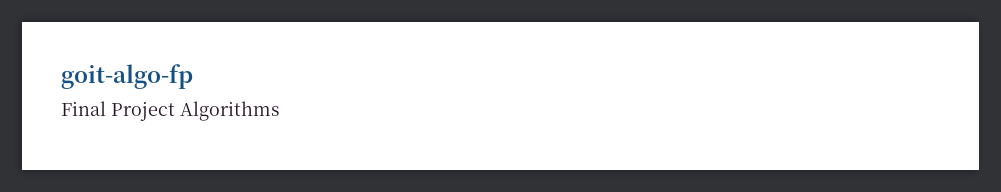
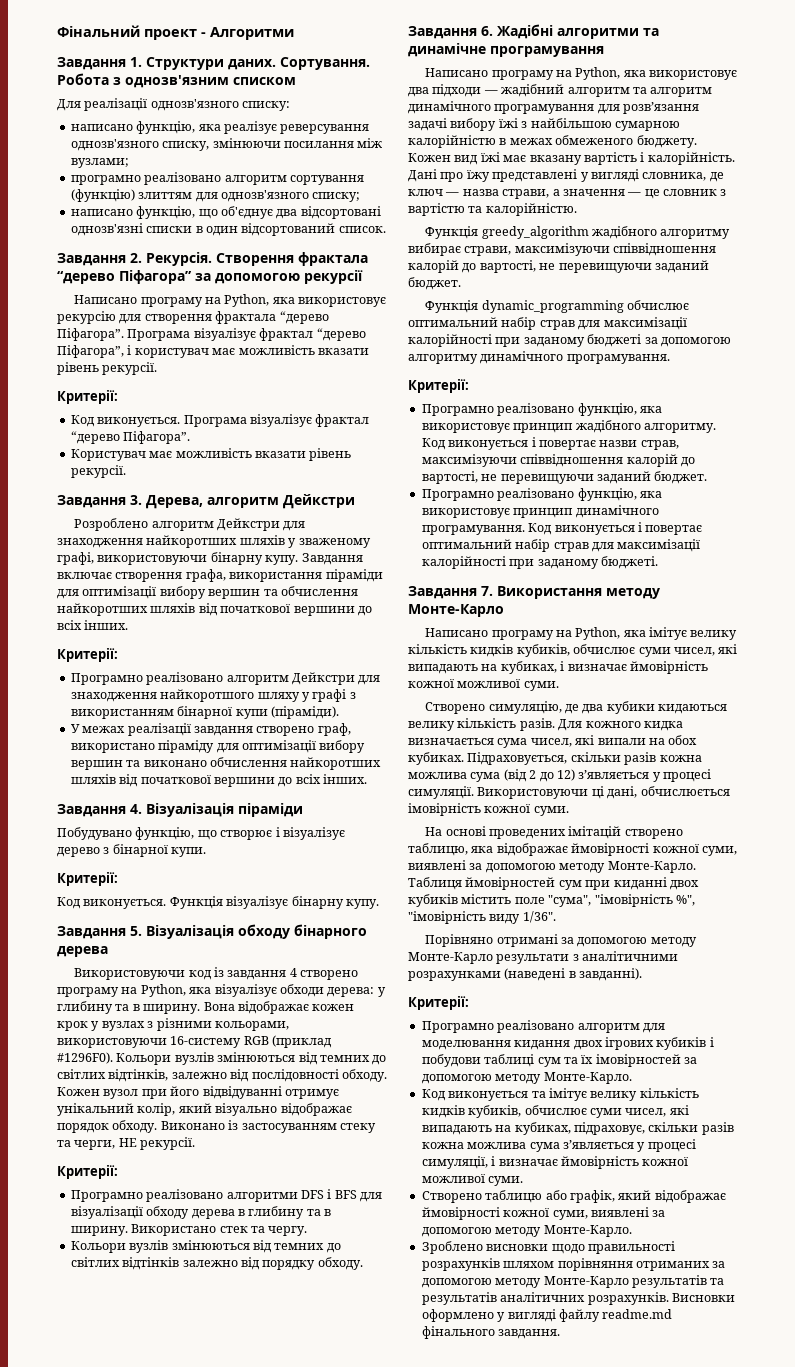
- goit-algo-fp
- Final Project Algorithms
+ Фінальний проект - Алгоритми
+ Завдання 1. Структури даних. Сортування. Робота з однозв'язним списком
+ Для реалізації однозв'язного списку:
+ написано функцію, яка реалізує реверсування однозв'язного списку, змінюючи посилання між вузлами;
+ програмно реалізовано алгоритм сортування (функцію) злиттям для однозв'язного списку;
+ написано функцію, що об'єднує два відсортовані однозв'язні списки в один відсортований список.
+ Завдання 2. Рекурсія. Створення фрактала “дерево Піфагора” за допомогою рекурсії
+ Написано програму на Python, яка використовує рекурсію для створення фрактала “дерево Піфагора”. Програма візуалізує фрактал “дерево Піфагора”, і користувач має можливість вказати рівень рекурсії.
+ Критерії:
+ Код виконується. Програма візуалізує фрактал “дерево Піфагора”.
+ Користувач має можливість вказати рівень рекурсії.
+ Завдання 3. Дерева, алгоритм Дейкстри
+ Розроблено алгоритм Дейкстри для знаходження найкоротших шляхів у зваженому графі, використовуючи бінарну купу. Завдання включає створення графа, використання піраміди для оптимізації вибору вершин та обчислення найкоротших шляхів від початкової вершини до всіх інших.
+ Критерії:
+ Програмно реалізовано алгоритм Дейкстри для знаходження найкоротшого шляху у графі з використанням бінарної купи (піраміди).
+ У межах реалізації завдання створено граф, використано піраміду для оптимізації вибору вершин та виконано обчислення найкоротших шляхів від початкової вершини до всіх інших.
+ Завдання 4. Візуалізація піраміди
+ Побудувано функцію, що створює і візуалізує дерево з бінарної купи.
+ Критерії:
+ Код виконується. Функція візуалізує бінарну купу.
+ Завдання 5. Візуалізація обходу бінарного дерева
+ Використовуючи код із завдання 4 створено програму на Python, яка візуалізує обходи дерева: у глибину та в ширину. Вона відображає кожен крок у вузлах з різними кольорами, використовуючи 16-систему RGB (приклад #1296F0). Кольори вузлів змінюються від темних до світлих відтінків, залежно від послідовності обходу. Кожен вузол при його відвідуванні отримує унікальний колір, який візуально відображає порядок обходу. Виконано із застосуванням стеку та черги, НЕ рекурсії.
+ Критерії:
+ Програмно реалізовано алгоритми DFS і BFS для візуалізації обходу дерева в глибину та в ширину. Використано стек та чергу.
+ Кольори вузлів змінюються від темних до світлих відтінків залежно від порядку обходу.
+ Завдання 6. Жадібні алгоритми та динамічне програмування
+ Написано програму на Python, яка використовує два підходи — жадібний алгоритм та алгоритм динамічного програмування для розв’язання задачі вибору їжі з найбільшою сумарною калорійністю в межах обмеженого бюджету. Кожен вид їжі має вказану вартість і калорійність. Дані про їжу представлені у вигляді словника, де ключ — назва страви, а значення — це словник з вартістю та калорійністю.
+ Функція greedy_algorithm жадібного алгоритму вибирає страви, максимізуючи співвідношення калорій до вартості, не перевищуючи заданий бюджет.
+ Функція dynamic_programming обчислює оптимальний набір страв для максимізації калорійності при заданому бюджеті за допомогою алгоритму динамічного програмування.
+ Критерії:
+ Програмно реалізовано функцію, яка використовує принцип жадібного алгоритму. Код виконується і повертає назви страв, максимізуючи співвідношення калорій до вартості, не перевищуючи заданий бюджет.
+ Програмно реалізовано функцію, яка використовує принцип динамічного програмування. Код виконується і повертає оптимальний набір страв для максимізації калорійності при заданому бюджеті.
+ Завдання 7. Використання методу Монте-Карло
+ Написано програму на Python, яка імітує велику кількість кидків кубиків, обчислює суми чисел, які випадають на кубиках, і визначає ймовірність кожної можливої суми.
+ Створено симуляцію, де два кубики кидаються велику кількість разів. Для кожного кидка визначається сума чисел, які випали на обох кубиках. Підраховується, скільки разів кожна можлива сума (від 2 до 12) з’являється у процесі симуляції. Використовуючи ці дані, обчислюється імовірність кожної суми.
+ На основі проведених імітацій створено таблицю, яка відображає ймовірності кожної суми, виявлені за допомогою методу Монте-Карло. Таблиця ймовірностей сум при киданні двох кубиків містить поле "сума", "імовірність %", "імовірність виду 1/36".
+ Порівняно отримані за допомогою методу Монте-Карло результати з аналітичними розрахунками (наведені в завданні).
+ Критерії:
+ Програмно реалізовано алгоритм для моделювання кидання двох ігрових кубиків і побудови таблиці сум та їх імовірностей за допомогою методу Монте-Карло.
+ Код виконується та імітує велику кількість кидків кубиків, обчислює суми чисел, які випадають на кубиках, підраховує, скільки разів кожна можлива сума з’являється у процесі симуляції, і визначає ймовірність кожної можливої суми.
+ Створено таблицю або графік, який відображає ймовірності кожної суми, виявлені за допомогою методу Монте-Карло.
+ Зроблено висновки щодо правильності розрахунків шляхом порівняння отриманих за допомогою методу Монте-Карло результатів та результатів аналітичних розрахунків. Висновки оформлено у вигляді файлу readme.md фінального завдання.

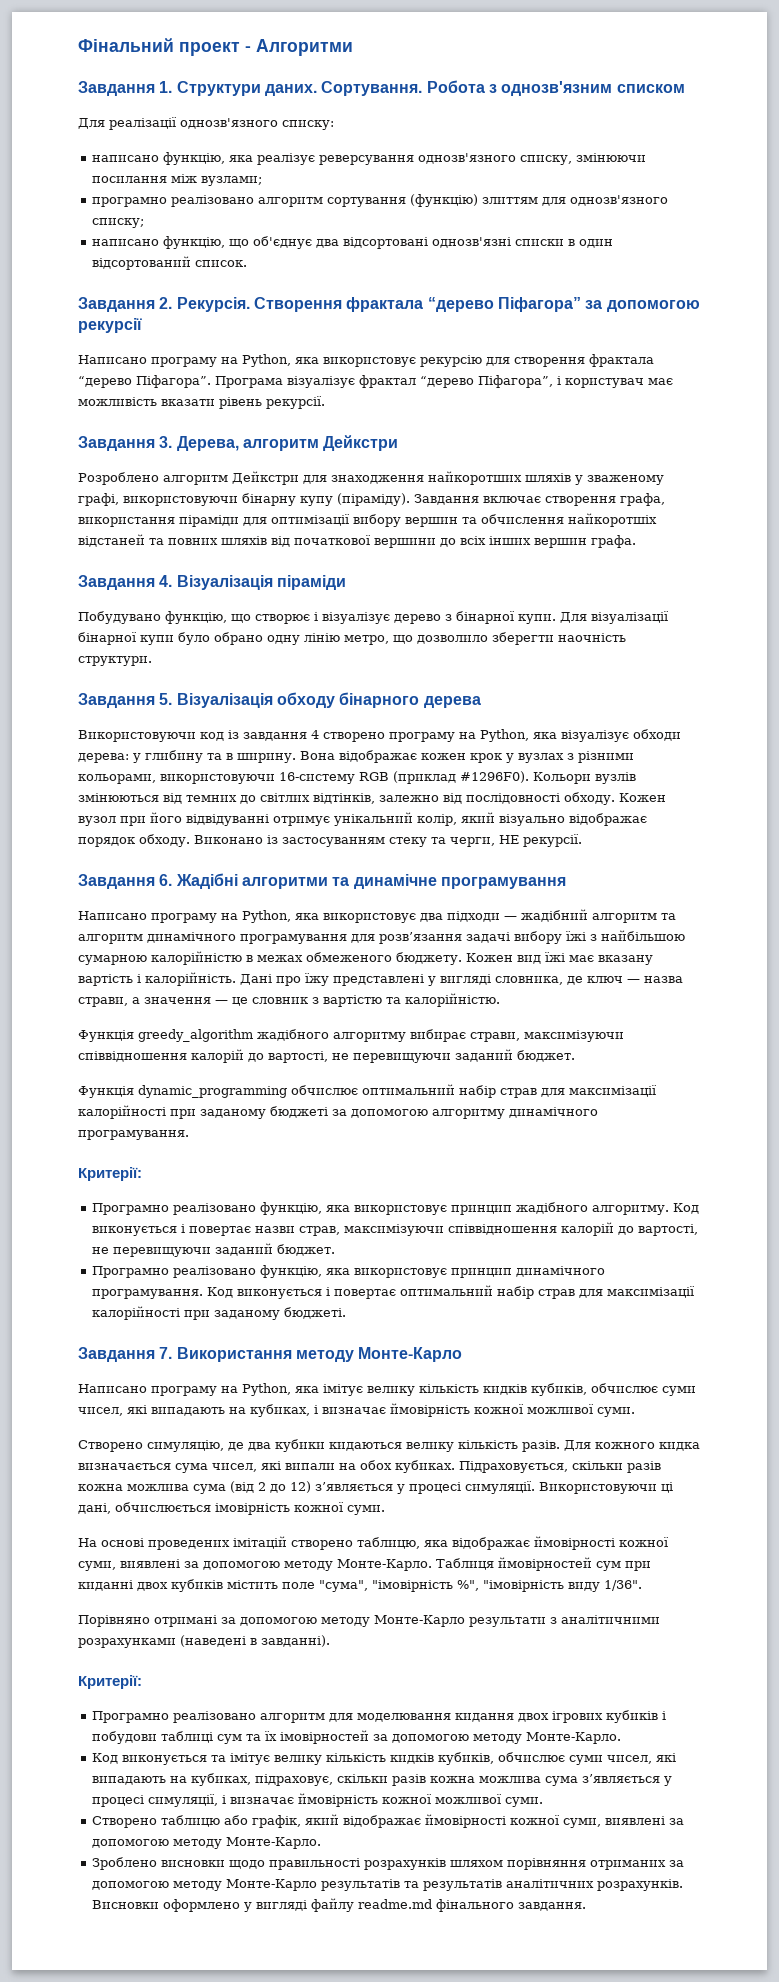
  Програма візуалізує фрактал “дерево Піфагора”, і користувач має можливість вказати рівень рекурсії.
- Критерії:
- Код виконується. Програма візуалізує фрактал “дерево Піфагора”.
- Користувач має можливість вказати рівень рекурсії.
- Розроблено алгоритм Дейкстри для знаходження найкоротших шляхів у зваженому графі, використовуючи бінарну купу.
+ Розроблено алгоритм Дейкстри для знаходження найкоротших шляхів у зваженому графі, використовуючи бінарну купу (піраміду).
- Завдання включає створення графа, використання піраміди для оптимізації вибору вершин та обчислення найкоротших шляхів від початкової вершини до всіх інших.
- Критерії:
- Програмно реалізовано алгоритм Дейкстри для знаходження найкоротшого шляху у графі з використанням бінарної купи (піраміди).
- У межах реалізації завдання створено граф, використано піраміду для оптимізації вибору вершин та виконано обчислення найкоротших шляхів від початкової вершини до всіх інших.
+ Завдання включає створення графа, використання піраміди для оптимізації вибору вершин та обчислення найкоротшіх відстаней та повних шляхів від початкової вершини до всіх інших вершин графа.
- Побудувано функцію, що створює і візуалізує дерево з бінарної купи.
- Критерії:
- Код виконується. Функція візуалізує бінарну купу.
+ Побудувано функцію, що створює і візуалізує дерево з бінарної купи. Для візуалізації бінарної купи було обрано одну лінію метро, що дозволило зберегти наочність структури.
  Виконано із застосуванням стеку та черги, НЕ рекурсії.
- Критерії:
- Програмно реалізовано алгоритми DFS і BFS для візуалізації обходу дерева в глибину та в ширину. Використано стек та чергу.
- Кольори вузлів змінюються від темних до світлих відтінків залежно від порядку обходу.

